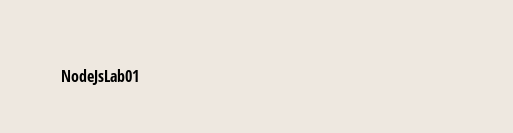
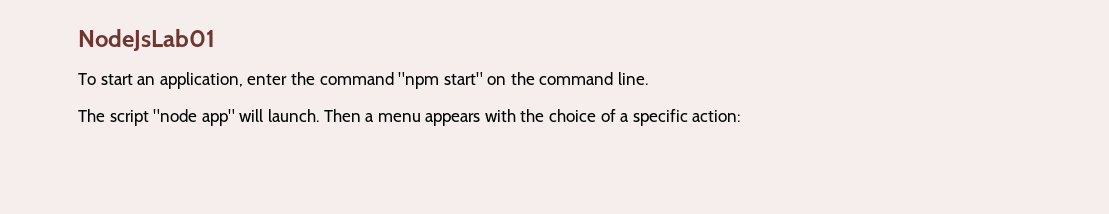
+ To start an application, enter the command "npm start" on the command line.
+ The script "node app" will launch. Then a menu appears with the choice of a specific action:

